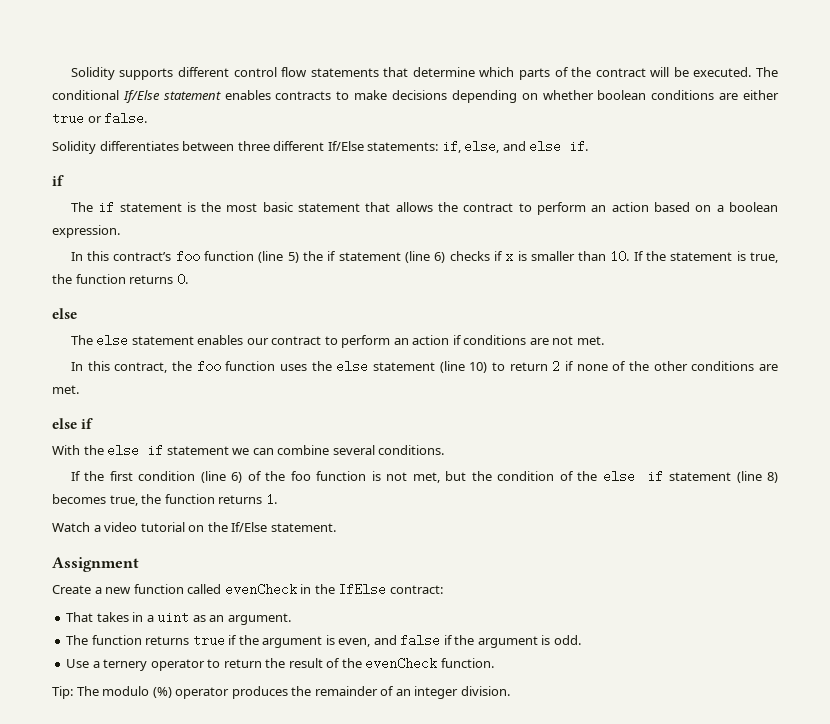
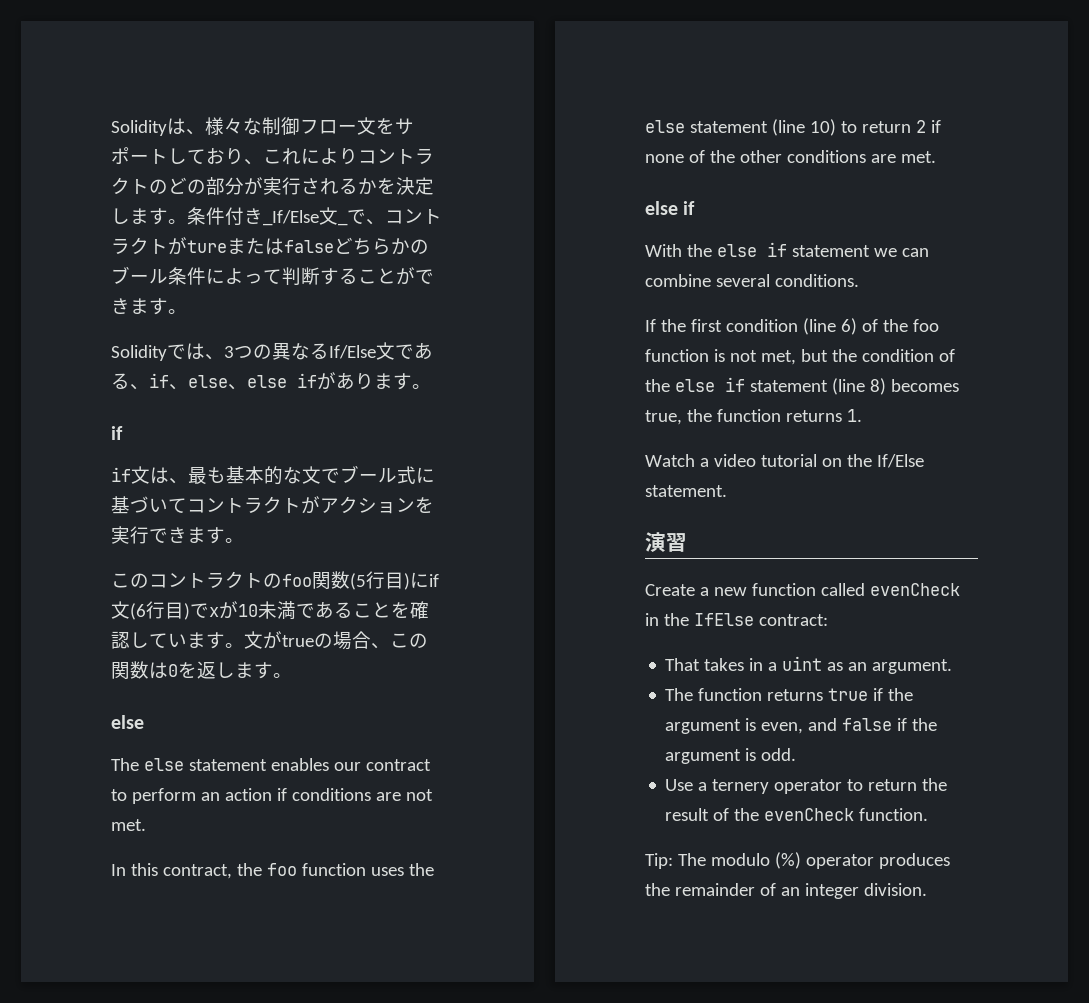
- Solidity supports different control flow statements that determine which parts of the contract will be executed. The conditional If/Else statement enables contracts to make decisions depending on whether boolean conditions are either true or false.
- Solidity differentiates between three different If/Else statements: if, else, and else if.
+ Solidityは、様々な制御フロー文をサポートしており、これによりコントラクトのどの部分が実行されるかを決定します。条件付き_If/Else文_で、コントラクトがtureまたはfalseどちらかのブール条件によって判断することができます。
+ Solidityでは、3つの異なるIf/Else文である、if、else、else ifがあります。
  if
- The if statement is the most basic statement that allows the contract to perform an action based on a boolean expression.
- In this contract’s foo function (line 5) the if statement (line 6) checks if x is smaller than 10. If the statement is true, the function returns 0.
+ if文は、最も基本的な文でブール式に基づいてコントラクトがアクションを実行できます。
+ このコントラクトのfoo関数(5行目)にif文(6行目)でxが10未満であることを確認しています。文がtrueの場合、この関数は0を返します。
- Assignment
+ 演習

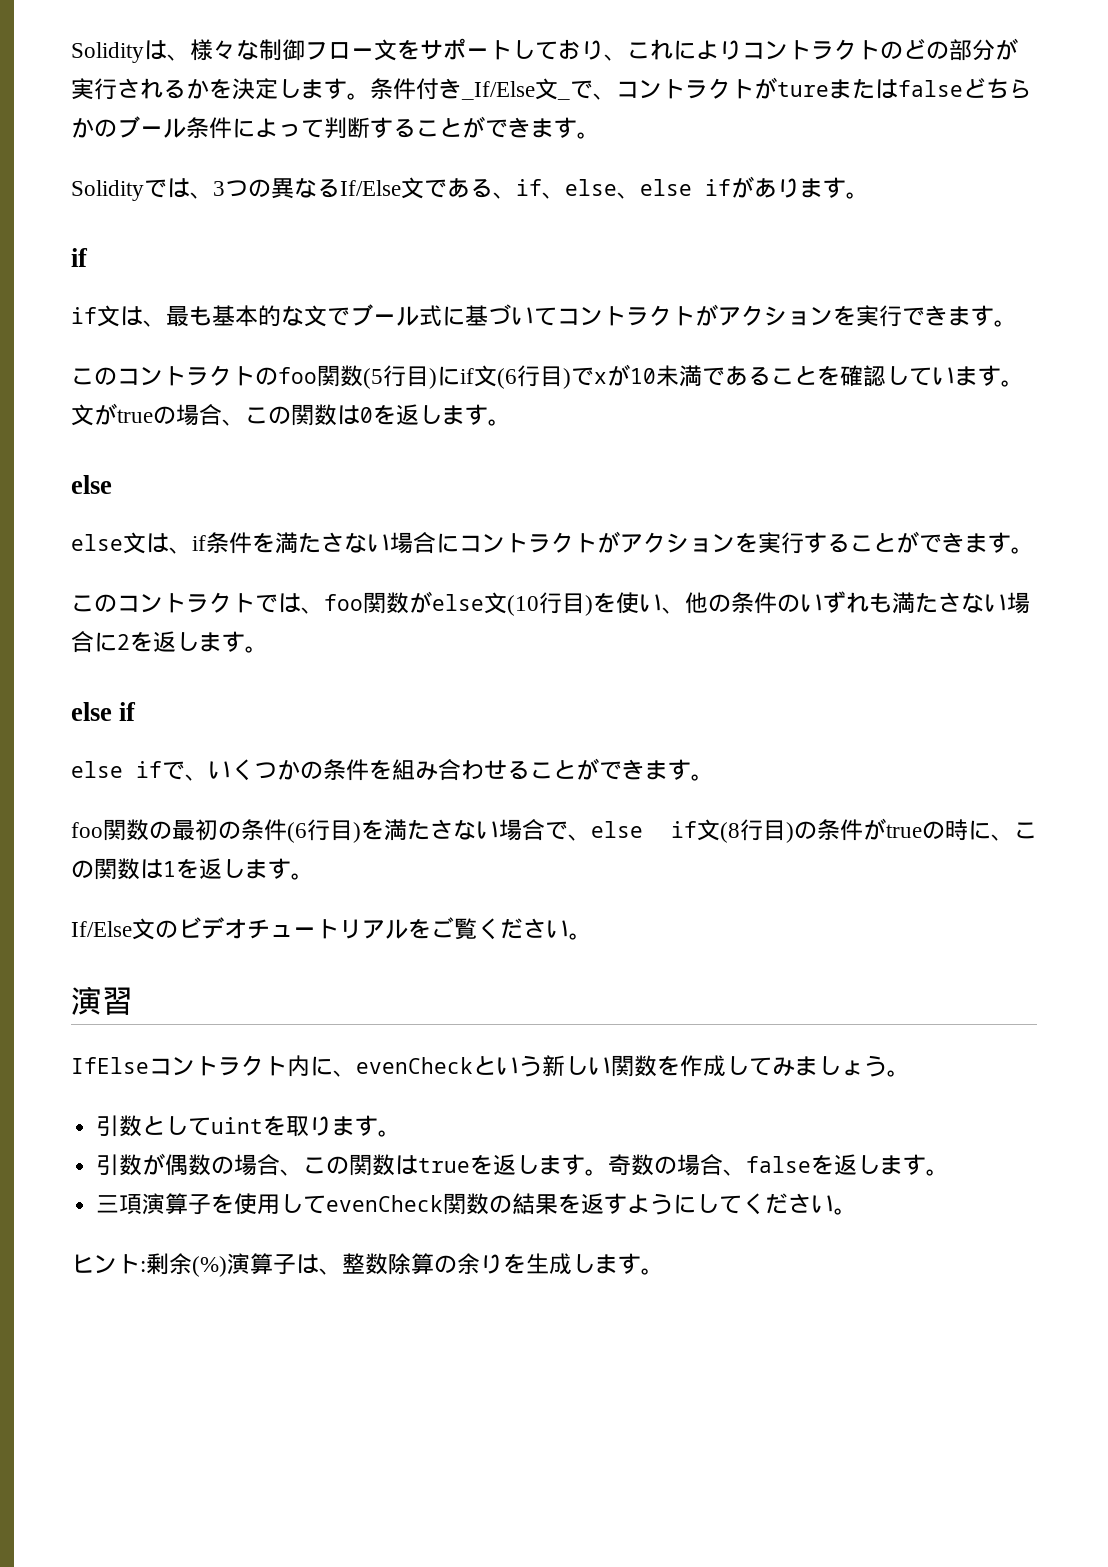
- The else statement enables our contract to perform an action if conditions are not met.
- In this contract, the foo function uses the else statement (line 10) to return 2 if none of the other conditions are met.
+ else文は、if条件を満たさない場合にコントラクトがアクションを実行することができます。
+ このコントラクトでは、foo関数がelse文(10行目)を使い、他の条件のいずれも満たさない場合に2を返します。
  else if
- With the else if statement we can combine several conditions.
- If the first condition (line 6) of the foo function is not met, but the condition of the else if statement (line 8) becomes true, the function returns 1.
- Watch a video tutorial on the If/Else statement.
+ else ifで、いくつかの条件を組み合わせることができます。
+ foo関数の最初の条件(6行目)を満たさない場合で、else if文(8行目)の条件がtrueの時に、この関数は1を返します。
+ If/Else文のビデオチュートリアルをご覧ください。
  演習
- Create a new function called evenCheck in the IfElse contract:
- That takes in a uint as an argument.
- The function returns true if the argument is even, and false if the argument is odd.
- Use a ternery operator to return the result of the evenCheck function.
- Tip: The modulo (%) operator produces the remainder of an integer division.
+ IfElseコントラクト内に、evenCheckという新しい関数を作成してみましょう。
+ 引数としてuintを取ります。
+ 引数が偶数の場合、この関数はtrueを返します。奇数の場合、falseを返します。
+ 三項演算子を使用してevenCheck関数の結果を返すようにしてください。
+ ヒント:剰余(%)演算子は、整数除算の余りを生成します。

